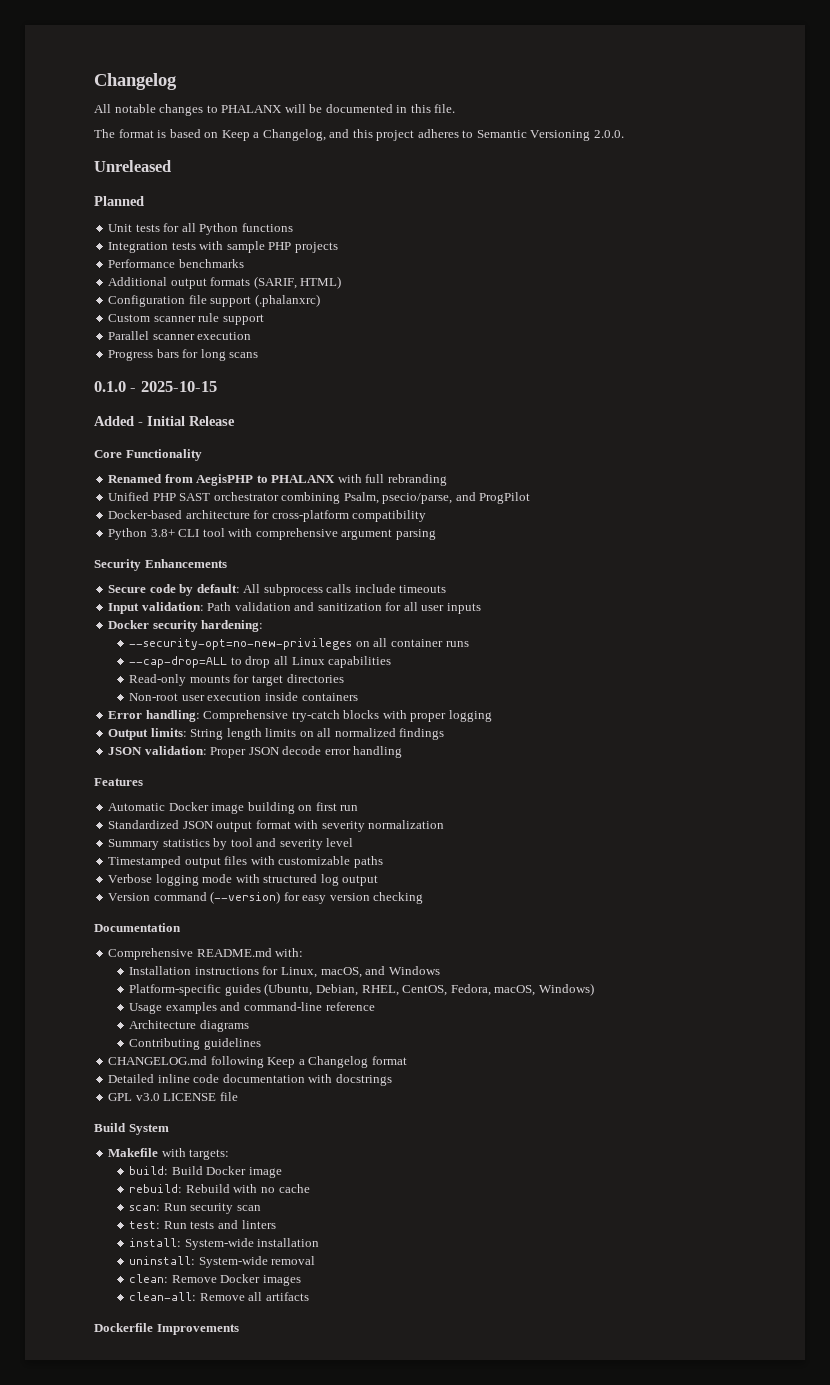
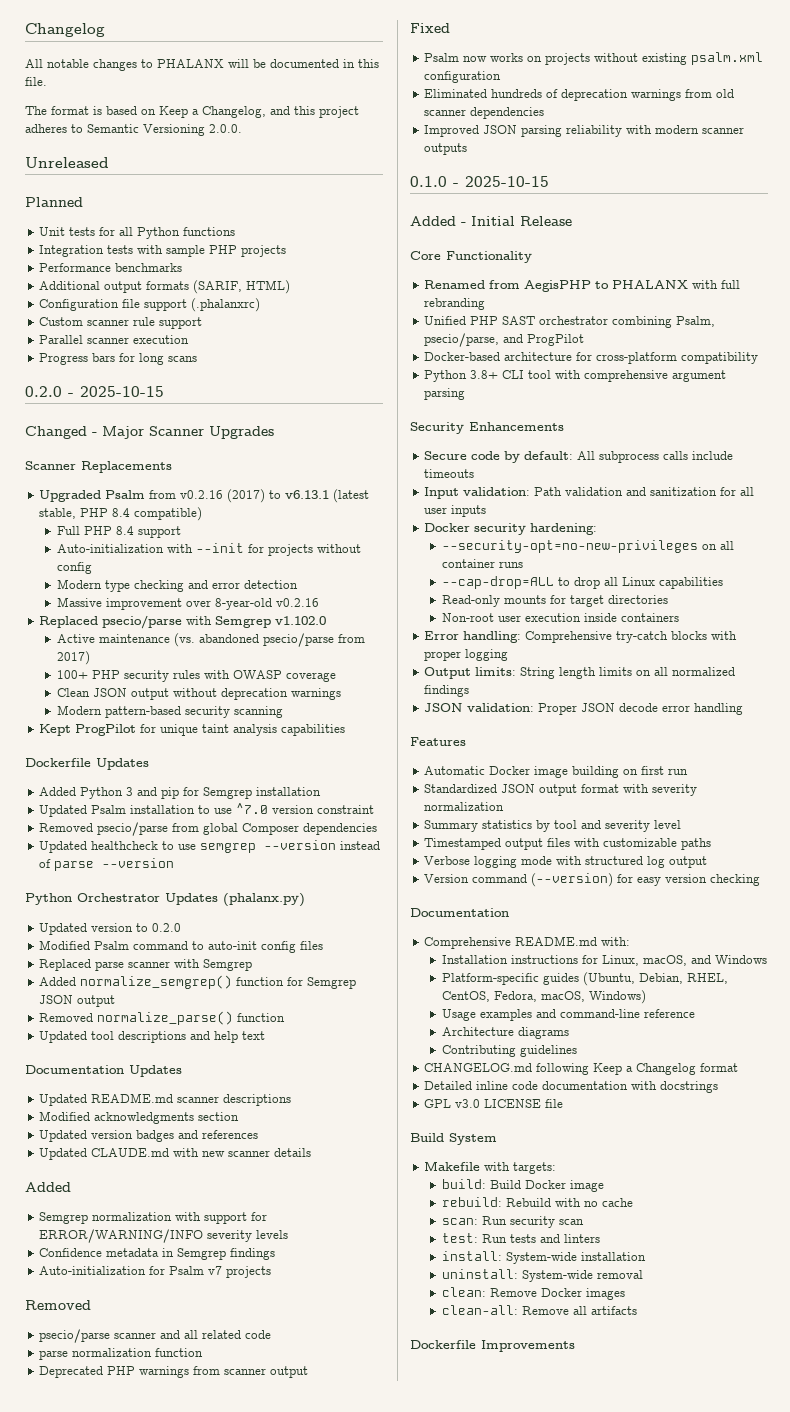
+ 0.2.0 - 2025-10-15
+ Changed - Major Scanner Upgrades
+ Scanner Replacements
+ Upgraded Psalm from v0.2.16 (2017) to v6.13.1 (latest stable, PHP 8.4 compatible)
+ Full PHP 8.4 support
+ Auto-initialization with --init for projects without config
+ Modern type checking and error detection
+ Massive improvement over 8-year-old v0.2.16
+ Replaced psecio/parse with Semgrep v1.102.0
+ Active maintenance (vs. abandoned psecio/parse from 2017)
+ 100+ PHP security rules with OWASP coverage
+ Clean JSON output without deprecation warnings
+ Modern pattern-based security scanning
+ Kept ProgPilot for unique taint analysis capabilities
+ Dockerfile Updates
+ Added Python 3 and pip for Semgrep installation
+ Updated Psalm installation to use ^7.0 version constraint
+ Removed psecio/parse from global Composer dependencies
+ Updated healthcheck to use semgrep --version instead of parse --version
+ Python Orchestrator Updates (phalanx.py)
+ Updated version to 0.2.0
+ Modified Psalm command to auto-init config files
+ Replaced parse scanner with Semgrep
+ Added normalize_semgrep() function for Semgrep JSON output
+ Removed normalize_parse() function
+ Updated tool descriptions and help text
+ Documentation Updates
+ Updated README.md scanner descriptions
+ Modified acknowledgments section
+ Updated version badges and references
+ Updated CLAUDE.md with new scanner details
+ Added
+ Semgrep normalization with support for ERROR/WARNING/INFO severity levels
+ Confidence metadata in Semgrep findings
+ Auto-initialization for Psalm v7 projects
+ Removed
+ psecio/parse scanner and all related code
+ parse normalization function
+ Deprecated PHP warnings from scanner output
+ Fixed
+ Psalm now works on projects without existing psalm.xml configuration
+ Eliminated hundreds of deprecation warnings from old scanner dependencies
+ Improved JSON parsing reliability with modern scanner outputs

